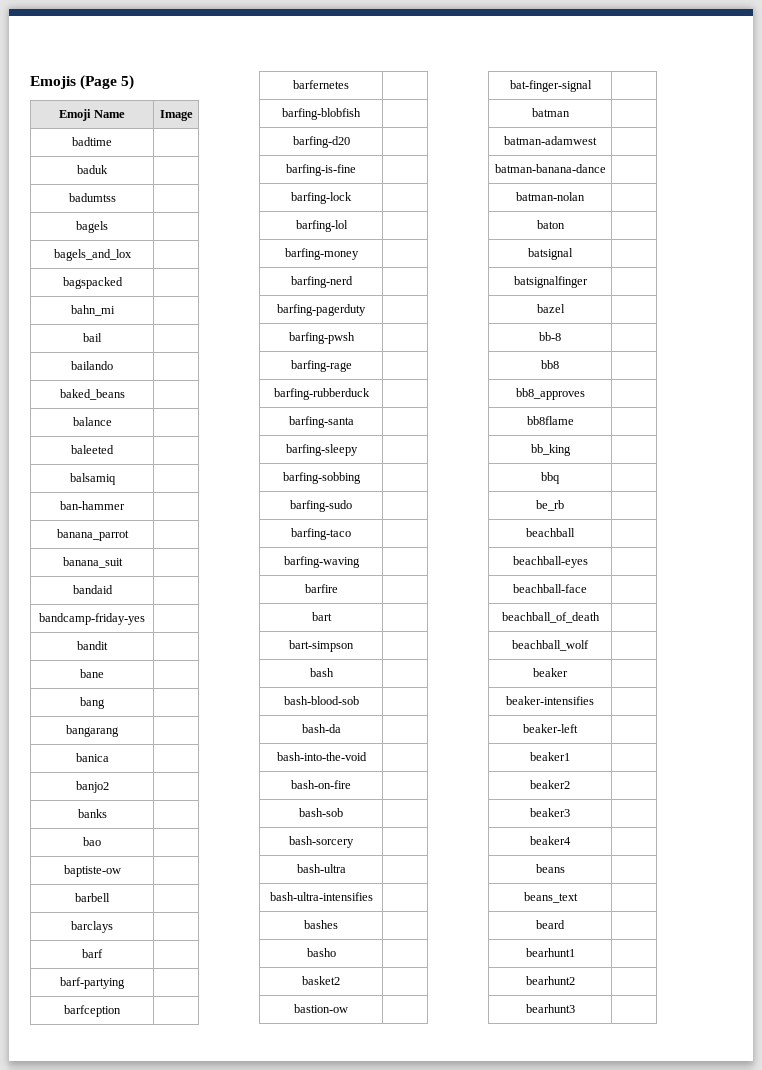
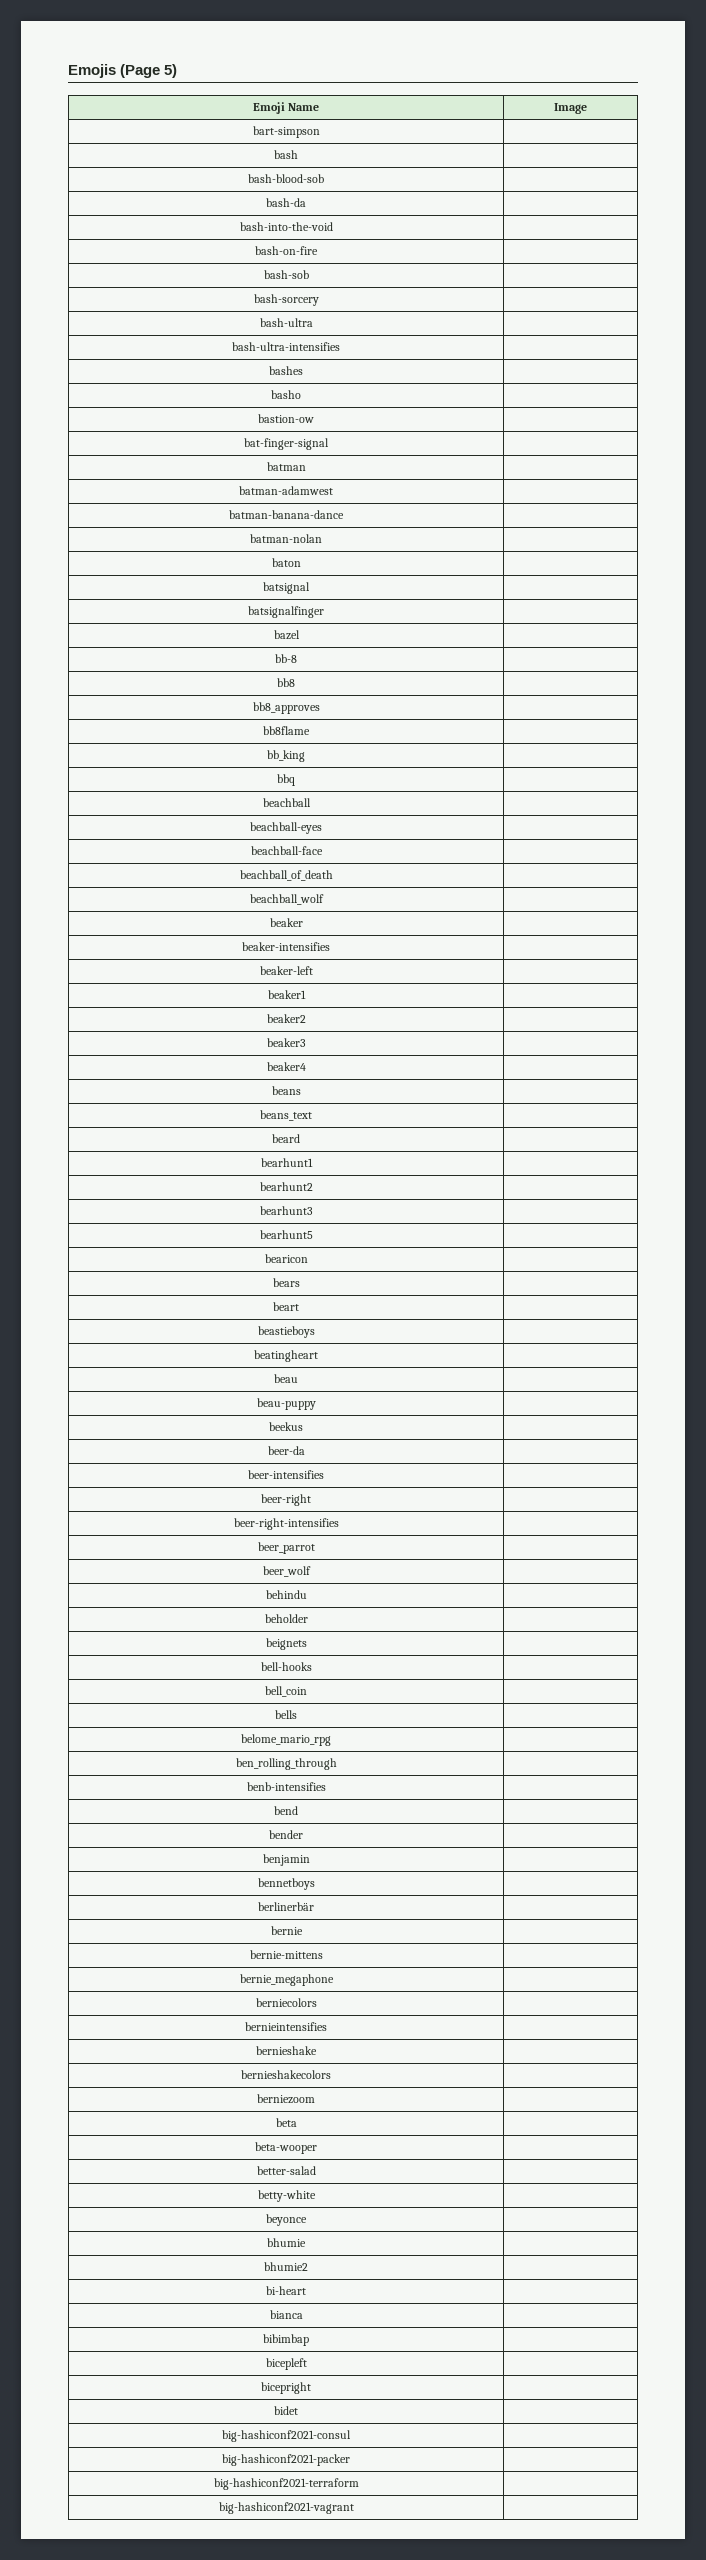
- badtime |
- baduk |
- badumtss |
- bagels |
- bagels_and_lox |
- bagspacked |
- bahn_mi |
- bail |
- bailando |
- baked_beans |
- balance |
- baleeted |
- balsamiq |
- ban-hammer |
- banana_parrot |
- banana_suit |
- bandaid |
- bandcamp-friday-yes |
- bandit |
- bane |
- bang |
- bangarang |
- banica |
- banjo2 |
- banks |
- bao |
- baptiste-ow |
- barbell |
- barclays |
- barf |
- barf-partying |
- barfception |
- barfernetes |
- barfing-blobfish |
- barfing-d20 |
- barfing-is-fine |
- barfing-lock |
- barfing-lol |
- barfing-money |
- barfing-nerd |
- barfing-pagerduty |
- barfing-pwsh |
- barfing-rage |
- barfing-rubberduck |
- barfing-santa |
- barfing-sleepy |
- barfing-sobbing |
- barfing-sudo |
- barfing-taco |
- barfing-waving |
- barfire |
- bart |
- basket2 |
- be_rb |
+ bearhunt5 |
+ bearicon |
+ bears |
+ beart |
+ beastieboys |
+ beatingheart |
+ beau |
+ beau-puppy |
+ beekus |
+ beer-da |
+ beer-intensifies |
+ beer-right |
+ beer-right-intensifies |
+ beer_parrot |
+ beer_wolf |
+ behindu |
+ beholder |
+ beignets |
+ bell-hooks |
+ bell_coin |
+ bells |
+ belome_mario_rpg |
+ ben_rolling_through |
+ benb-intensifies |
+ bend |
+ bender |
+ benjamin |
+ bennetboys |
+ berlinerbär |
+ bernie |
+ bernie-mittens |
+ bernie_megaphone |
+ berniecolors |
+ bernieintensifies |
+ bernieshake |
+ bernieshakecolors |
+ berniezoom |
+ beta |
+ beta-wooper |
+ better-salad |
+ betty-white |
+ beyonce |
+ bhumie |
+ bhumie2 |
+ bi-heart |
+ bianca |
+ bibimbap |
+ bicepleft |
+ bicepright |
+ bidet |
+ big-hashiconf2021-consul |
+ big-hashiconf2021-packer |
+ big-hashiconf2021-terraform |
+ big-hashiconf2021-vagrant |

